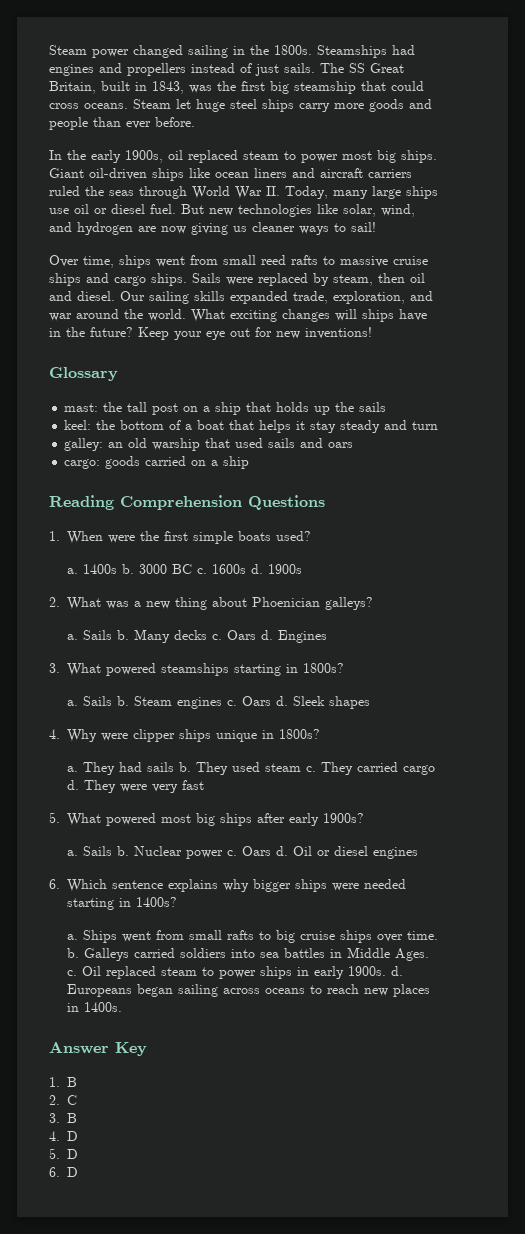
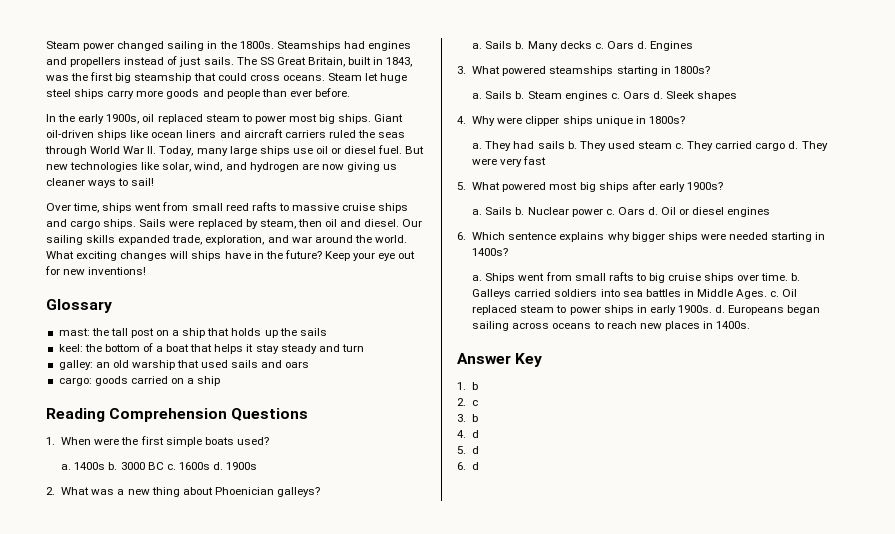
- 1. B
- 2. C
- 3. B
- 4. D
- 5. D
- 6. D
+ 1. b
+ 2. c
+ 3. b
+ 4. d
+ 5. d
+ 6. d

